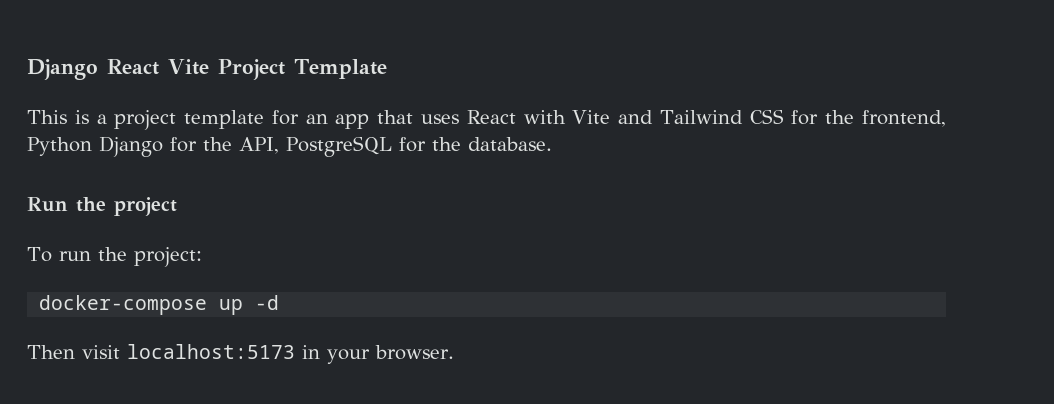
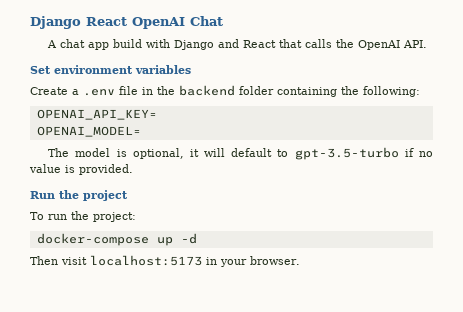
- Django React Vite Project Template
- This is a project template for an app that uses React with Vite and Tailwind CSS for the frontend, Python Django for the API, PostgreSQL for the database.
+ Django React OpenAI Chat
+ A chat app build with Django and React that calls the OpenAI API.
+ Set environment variables
+ Create a .env file in the backend folder containing the following:
+ OPENAI_API_KEY=
+ OPENAI_MODEL=
+ The model is optional, it will default to gpt-3.5-turbo if no value is provided.

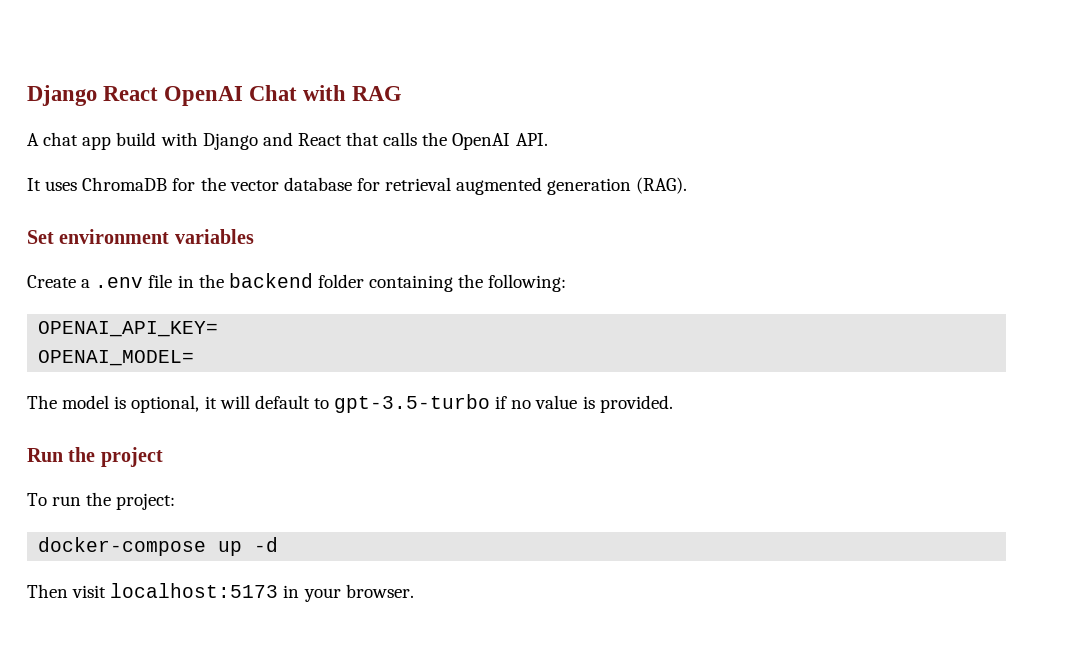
- Django React OpenAI Chat
+ Django React OpenAI Chat with RAG
+ It uses ChromaDB for the vector database for retrieval augmented generation (RAG).

